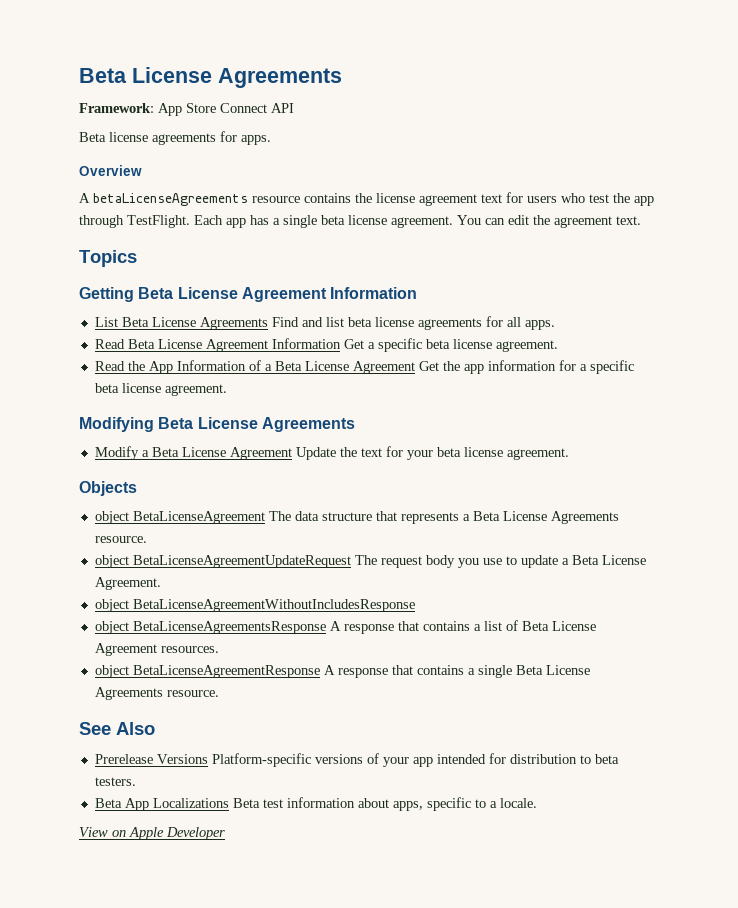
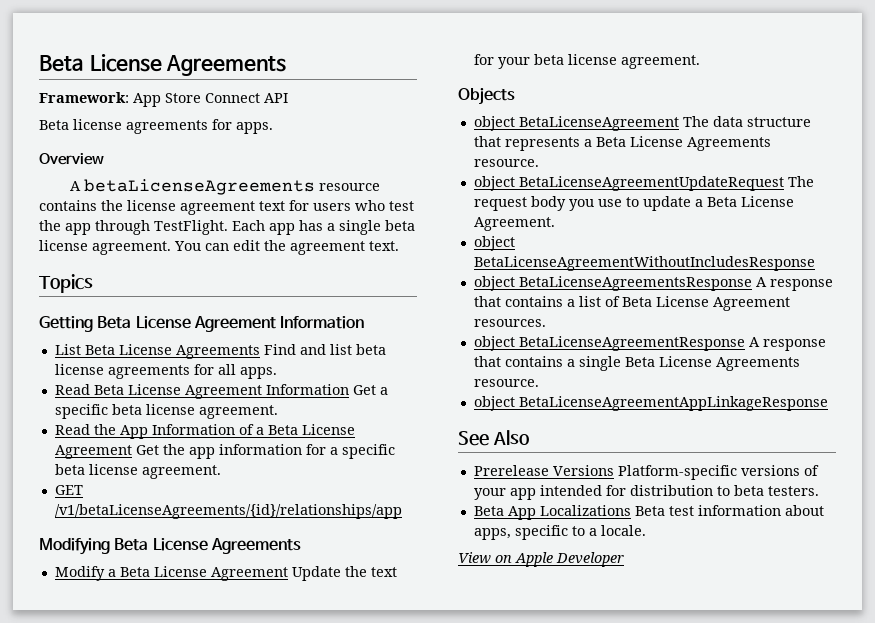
+ GET /v1/betaLicenseAgreements/{id}/relationships/app
+ object BetaLicenseAgreementAppLinkageResponse

